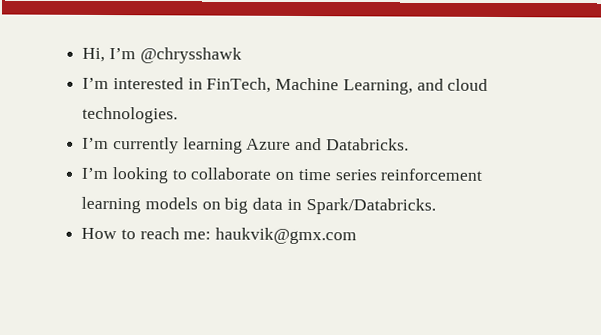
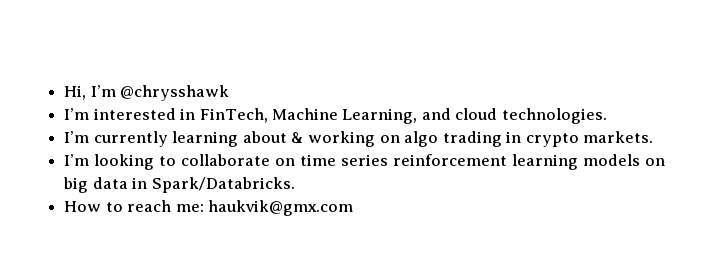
- I’m currently learning Azure and Databricks.
+ I’m currently learning about & working on algo trading in crypto markets.

